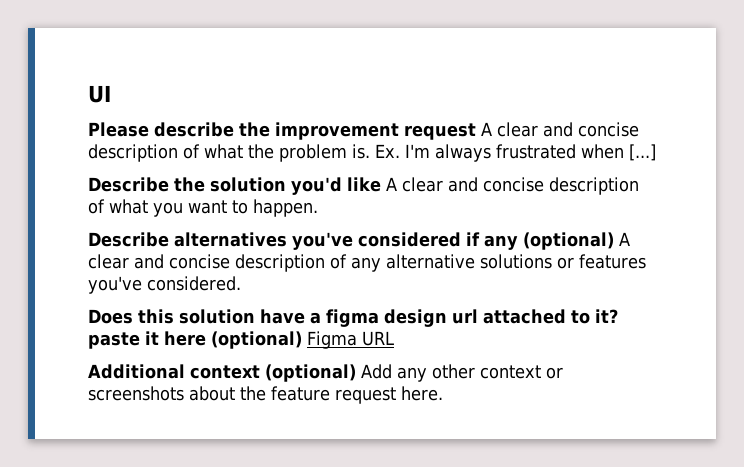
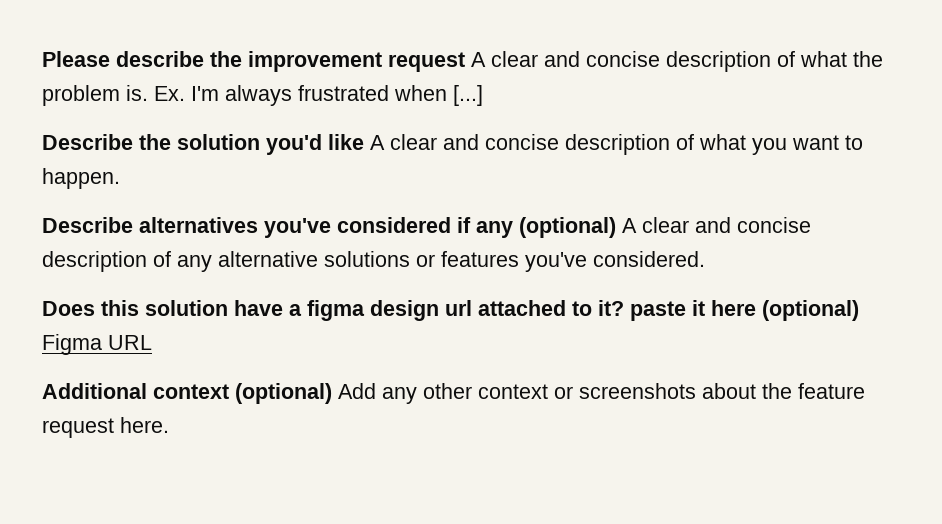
- UI

